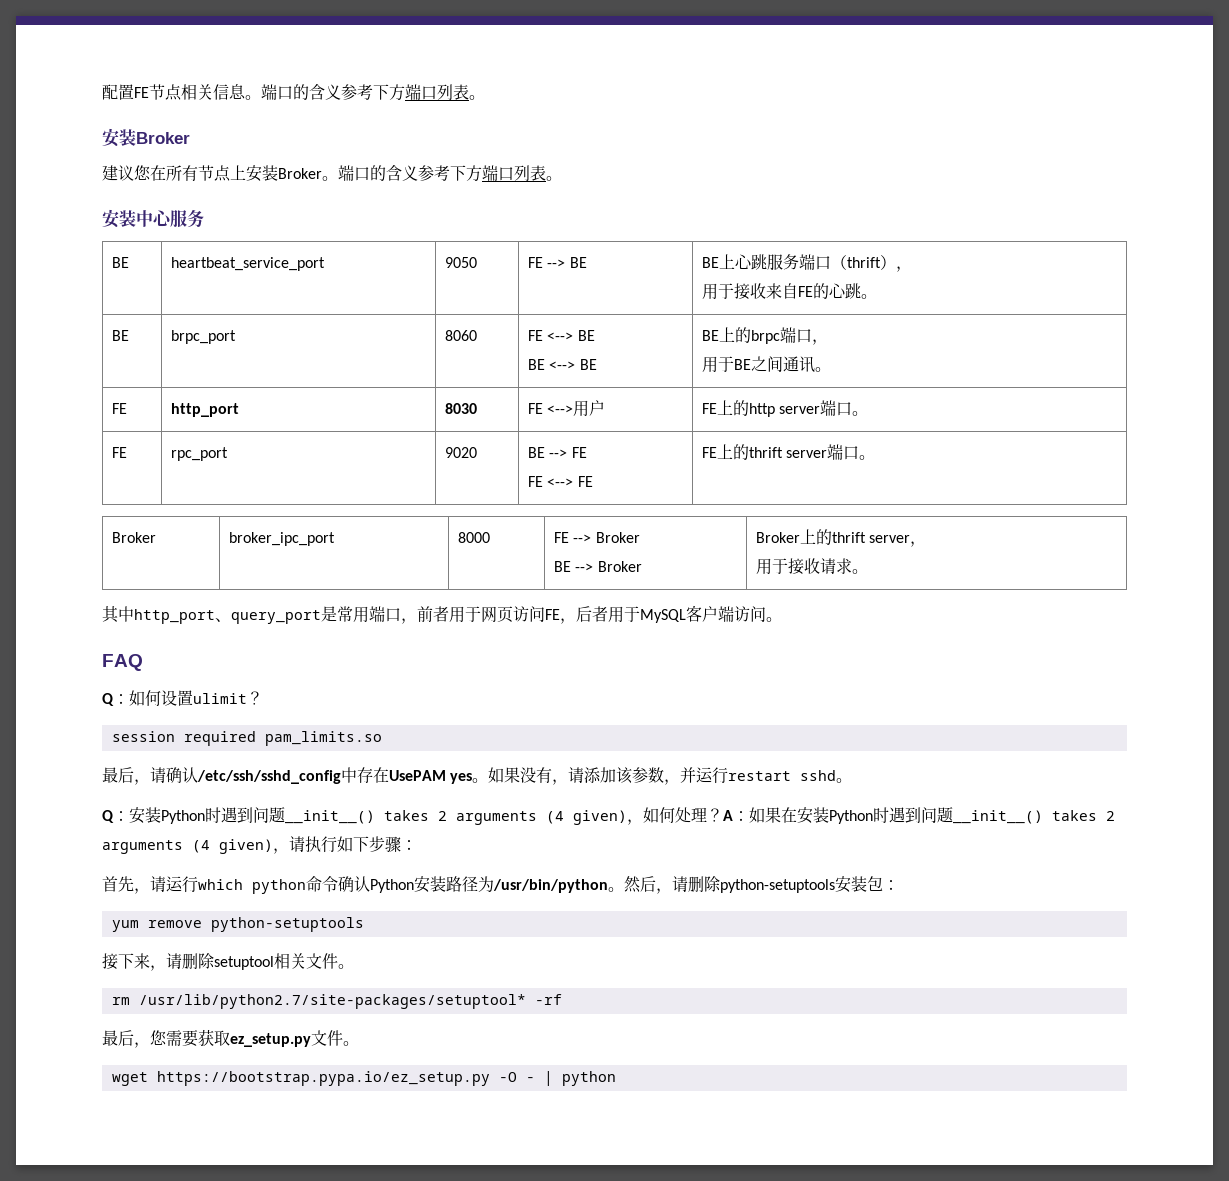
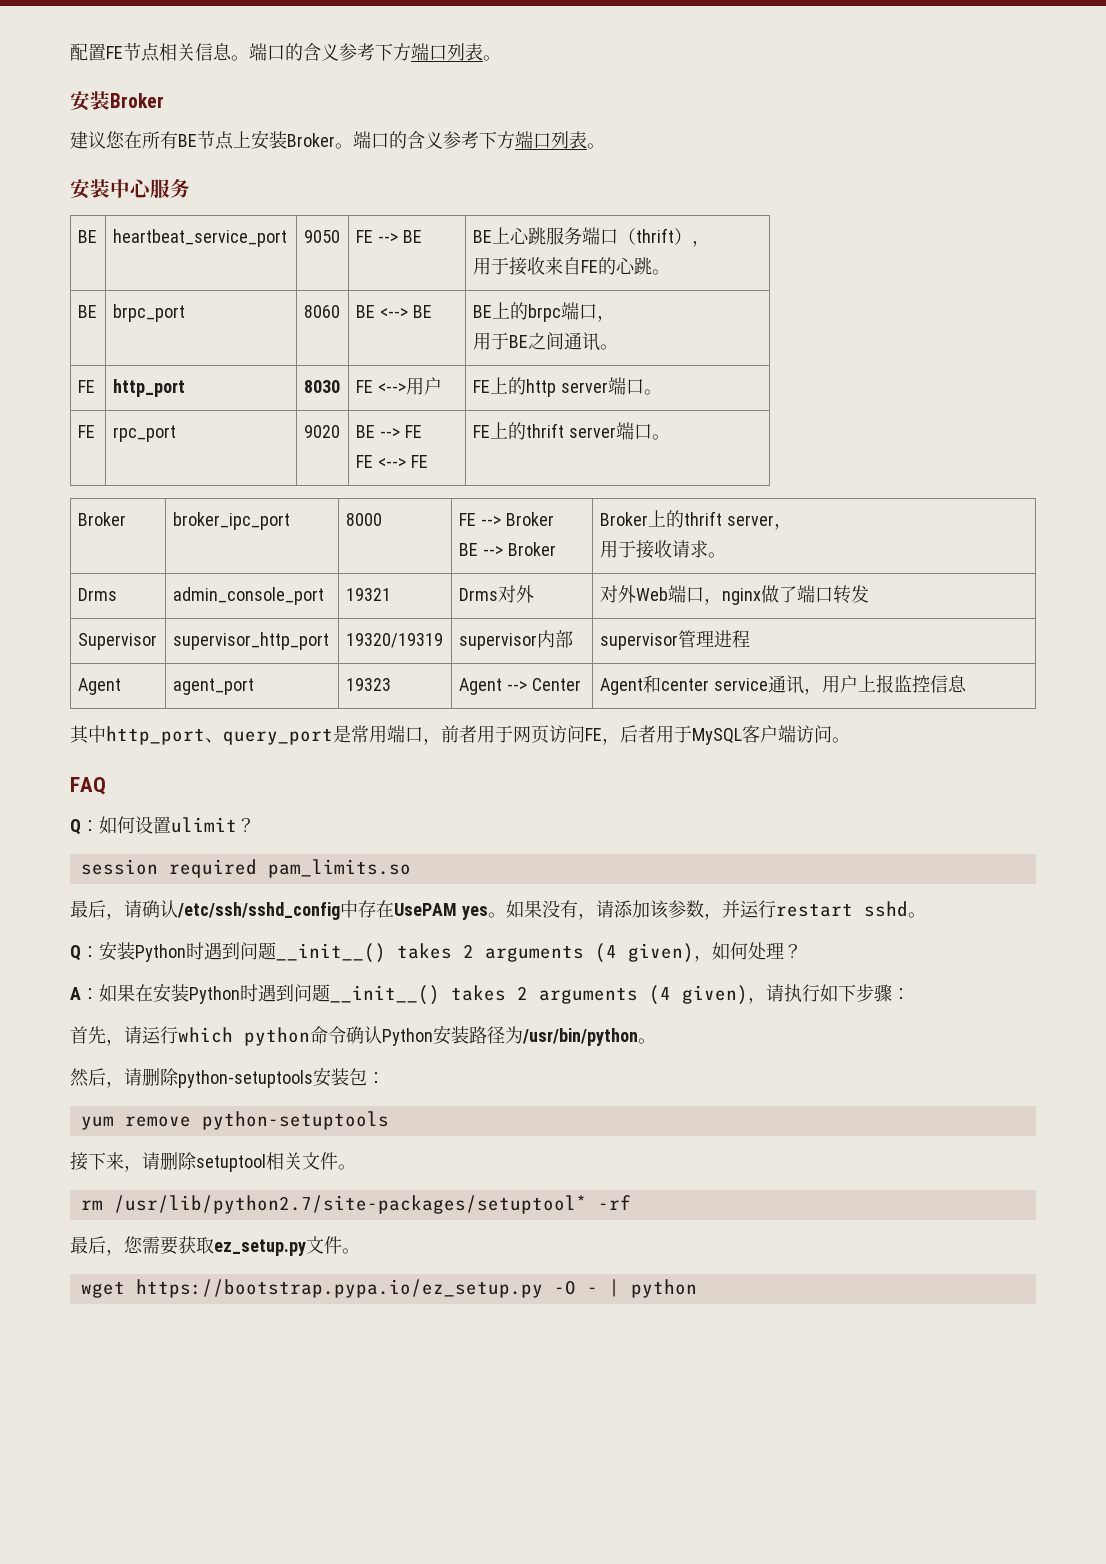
- 建议您在所有节点上安装Broker。
+ 建议您在所有BE节点上安装Broker。
- BE | brpc_port | 8060 | FE <--> BE
- BE <--> BE | BE上的brpc端口，
+ BE | brpc_port | 8060 | BE <--> BE | BE上的brpc端口，
+ Drms | admin_console_port | 19321 | Drms对外 | 对外Web端口，nginx做了端口转发
+ Supervisor | supervisor_http_port | 19320/19319 | supervisor内部 | supervisor管理进程
+ Agent | agent_port | 19323 | Agent --> Center | Agent和center service通讯，用户上报监控信息
- Q：安装Python时遇到问题__init__() takes 2 arguments (4 given)，如何处理？A：如果在安装Python时遇到问题__init__() takes 2 arguments (4 given)，请执行如下步骤：
+ Q：安装Python时遇到问题__init__() takes 2 arguments (4 given)，如何处理？
+ A：如果在安装Python时遇到问题__init__() takes 2 arguments (4 given)，请执行如下步骤：
- 首先，请运行which python命令确认Python安装路径为/usr/bin/python。然后，请删除python-setuptools安装包：
+ 首先，请运行which python命令确认Python安装路径为/usr/bin/python。
+ 然后，请删除python-setuptools安装包：

